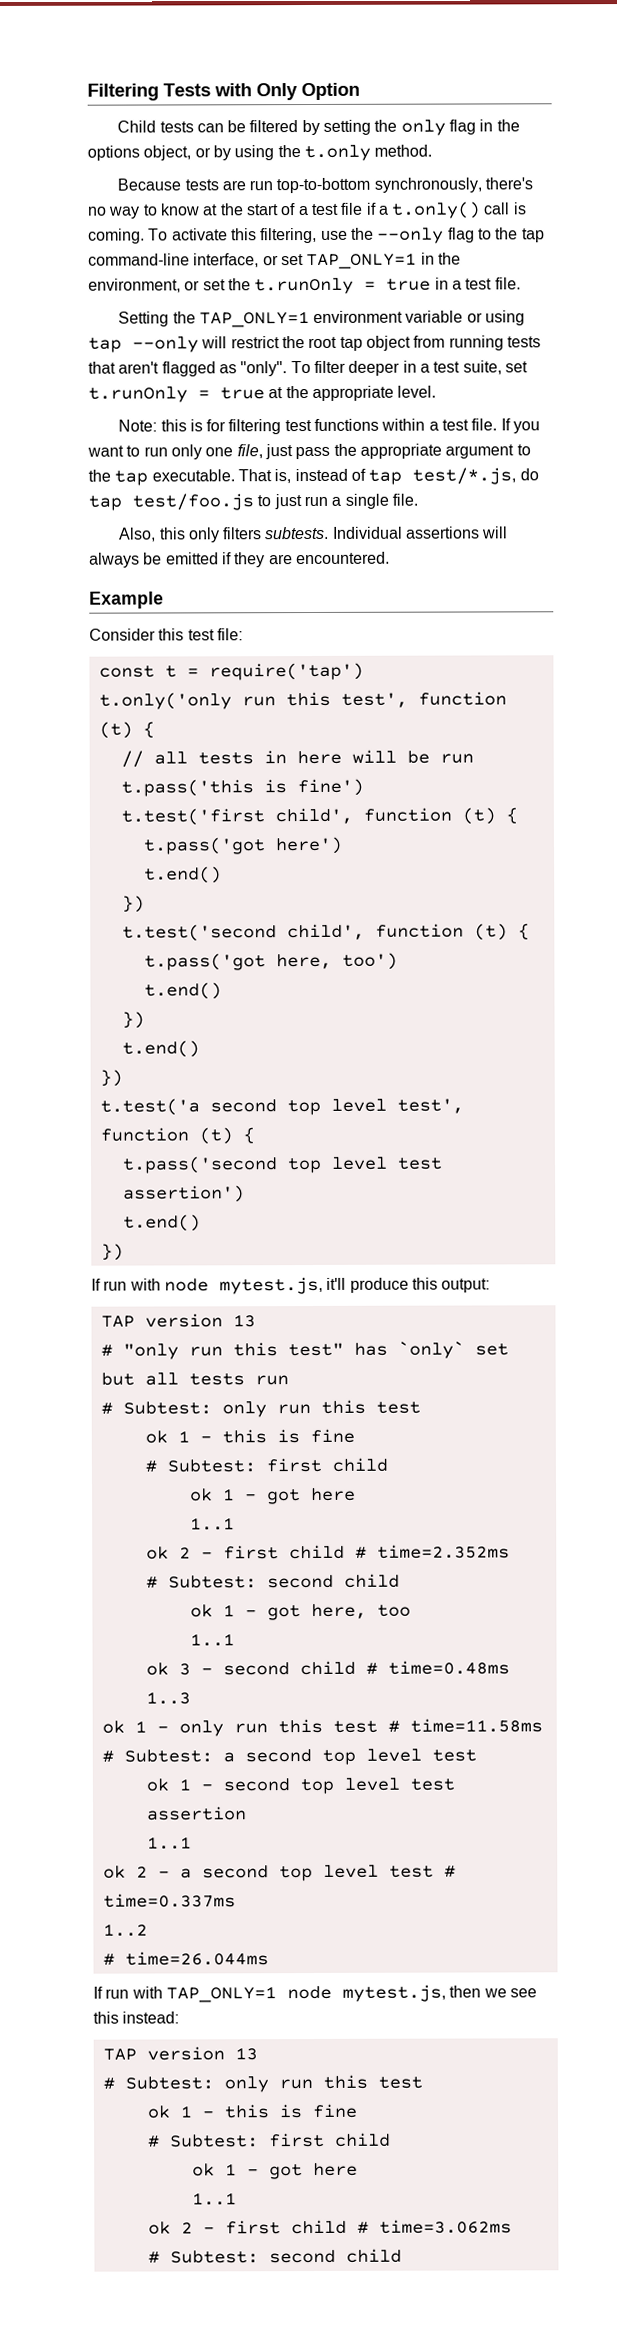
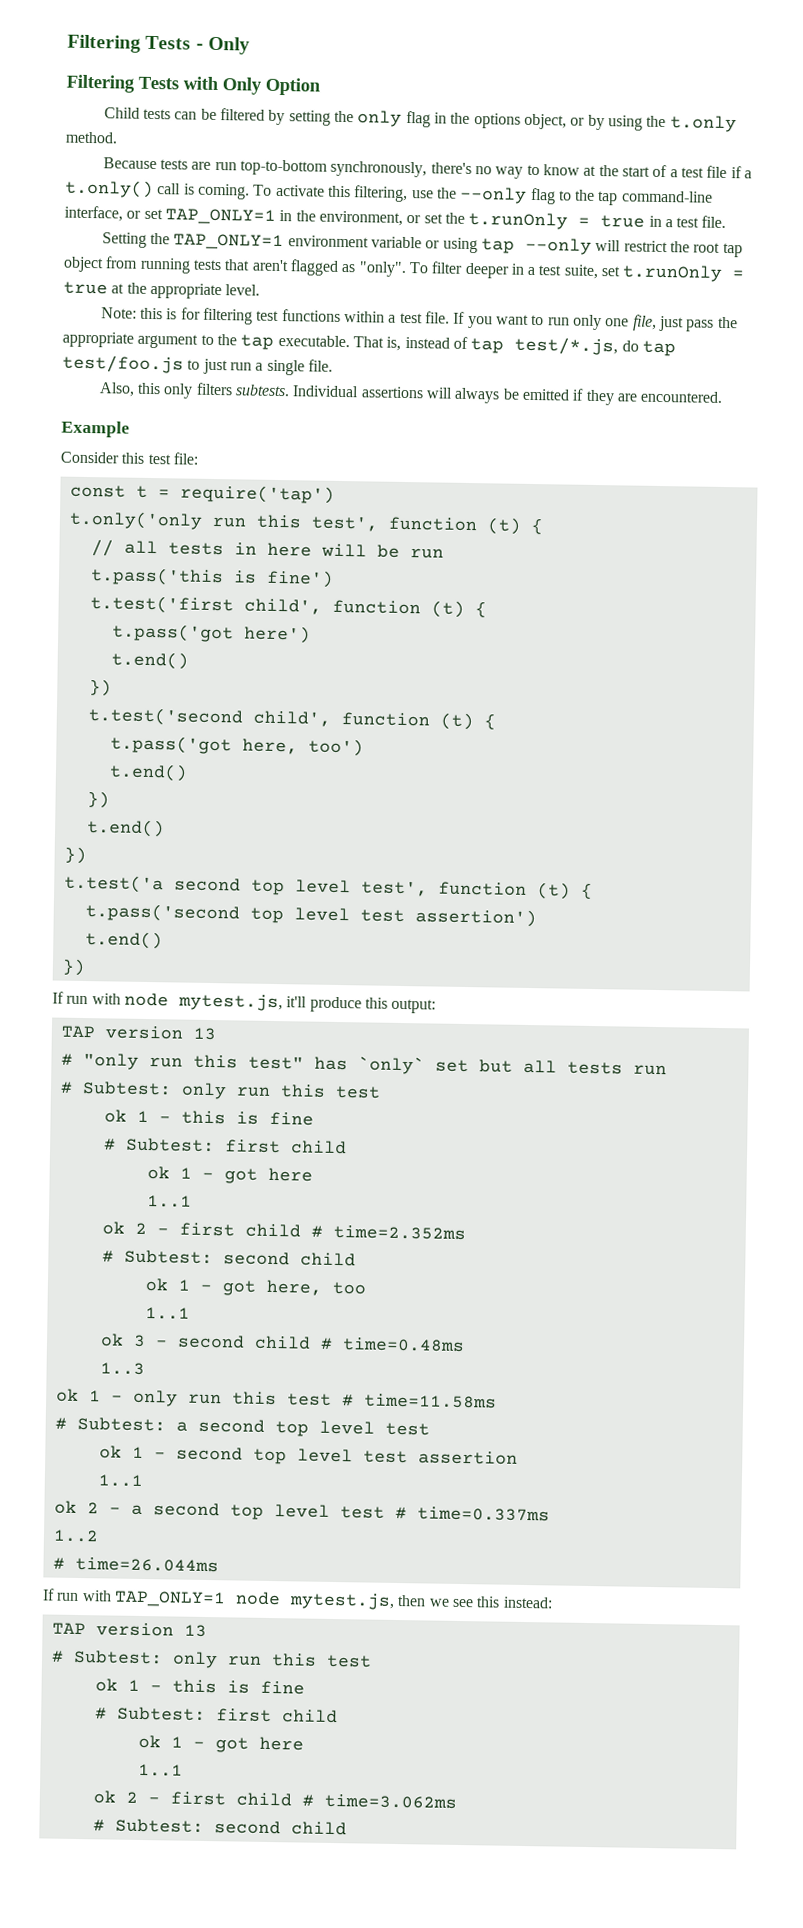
+ Filtering Tests - Only

